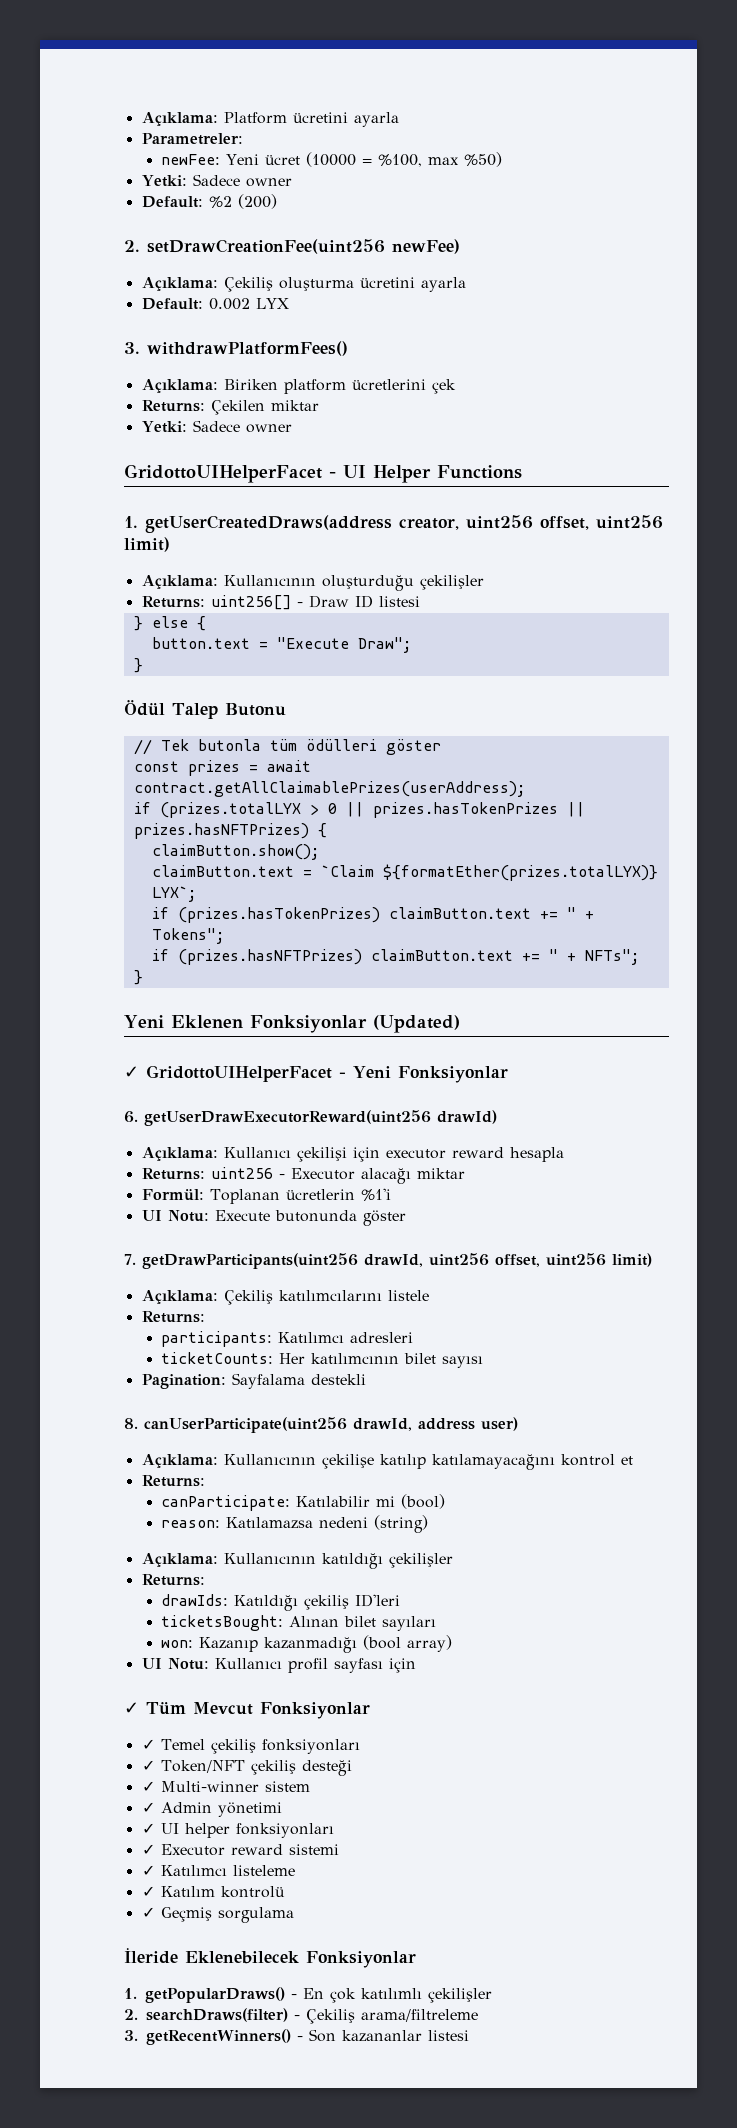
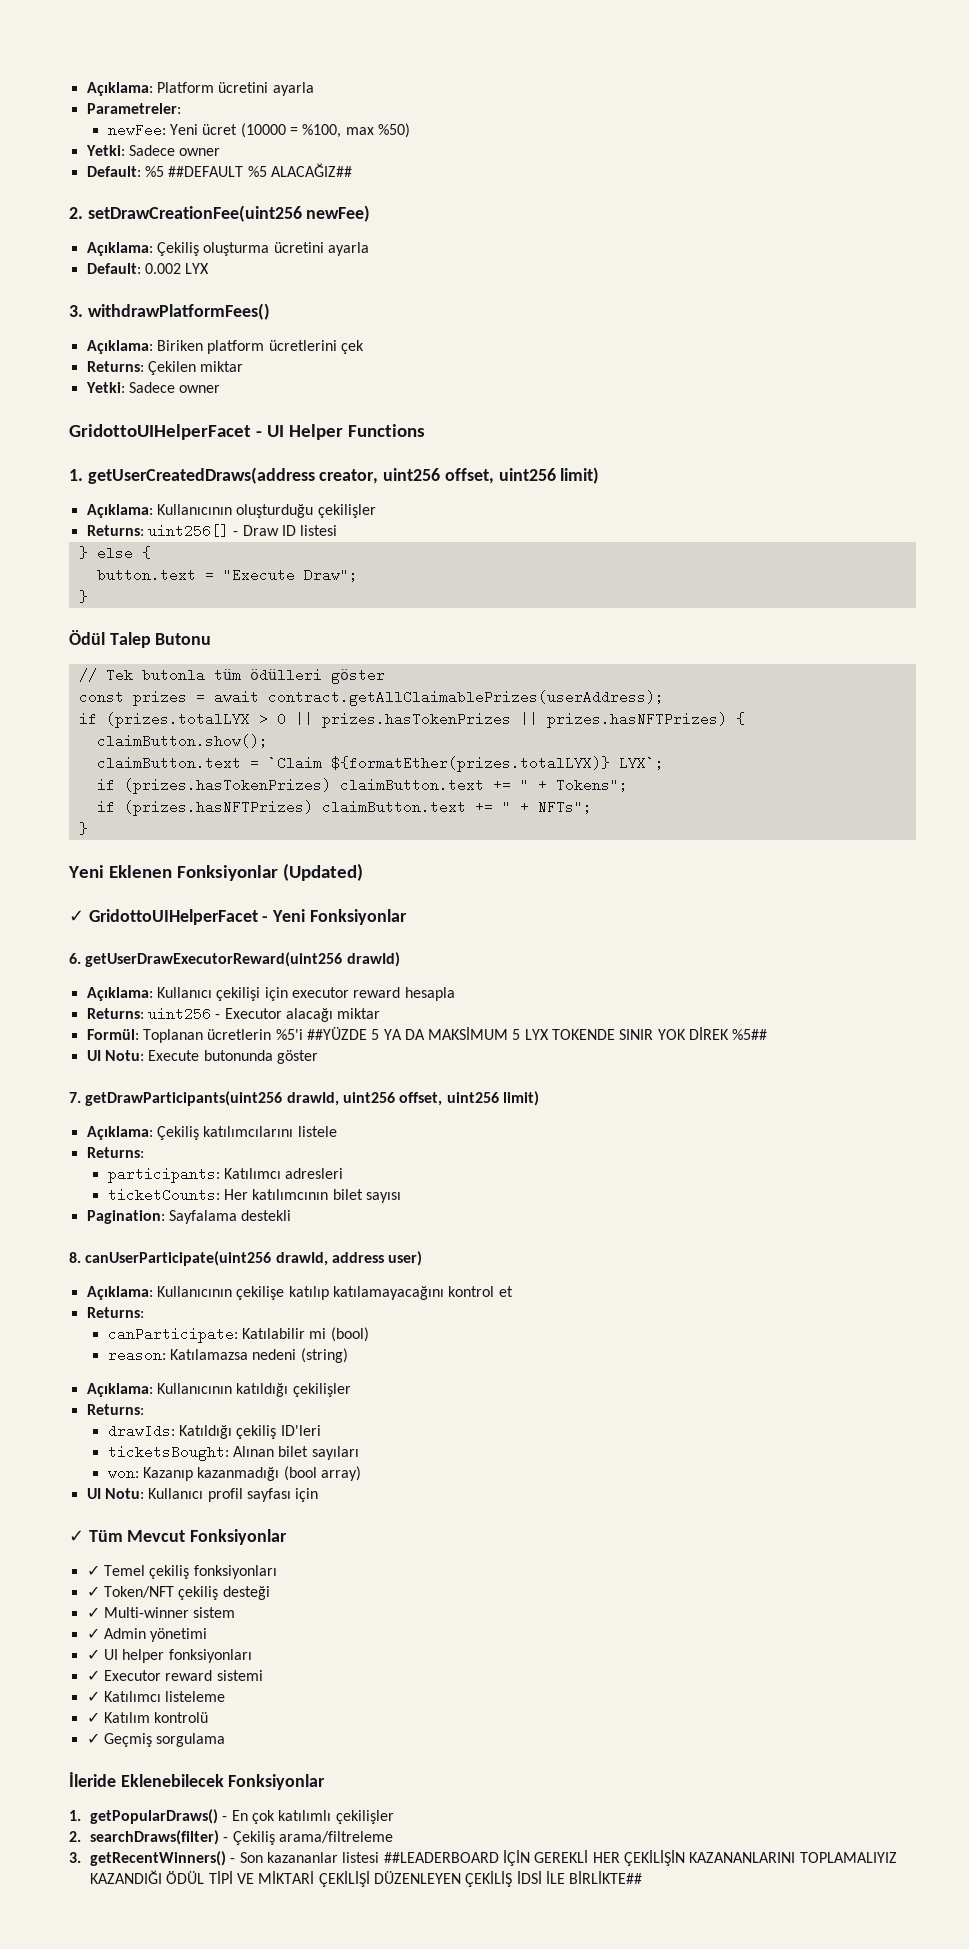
- Default: %2 (200)
+ Default: %5 ##DEFAULT %5 ALACAĞIZ##
- Formül: Toplanan ücretlerin %1'i
+ Formül: Toplanan ücretlerin %5'i ##YÜZDE 5 YA DA MAKSİMUM 5 LYX TOKENDE SINIR YOK DİREK %5##
- 3. getRecentWinners() - Son kazananlar listesi
+ 3. getRecentWinners() - Son kazananlar listesi ##LEADERBOARD İÇİN GEREKLİ HER ÇEKİLİŞİN KAZANANLARINI TOPLAMALIYIZ KAZANDIĞI ÖDÜL TİPİ VE MİKTARİ ÇEKİLİŞİ DÜZENLEYEN ÇEKİLİŞ İDSİ İLE BİRLİKTE##

